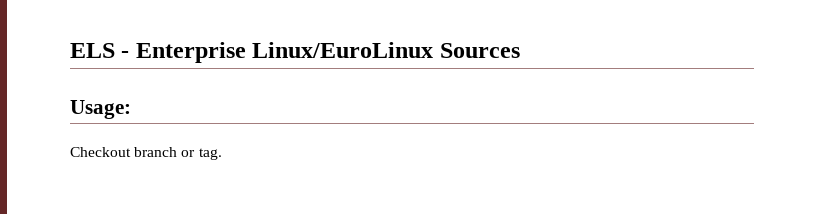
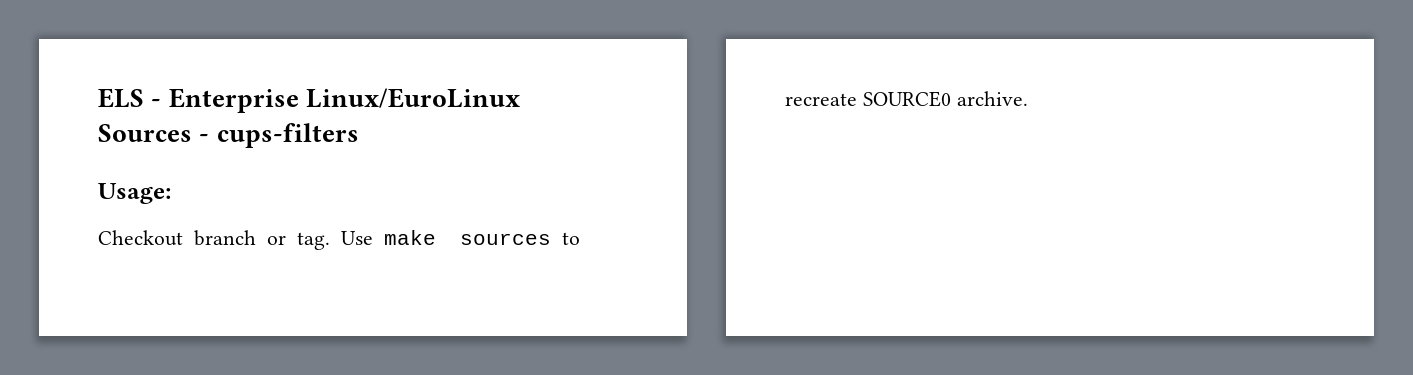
- ELS - Enterprise Linux/EuroLinux Sources
+ ELS - Enterprise Linux/EuroLinux Sources - cups-filters
+ Use make sources to recreate SOURCE0 archive.

